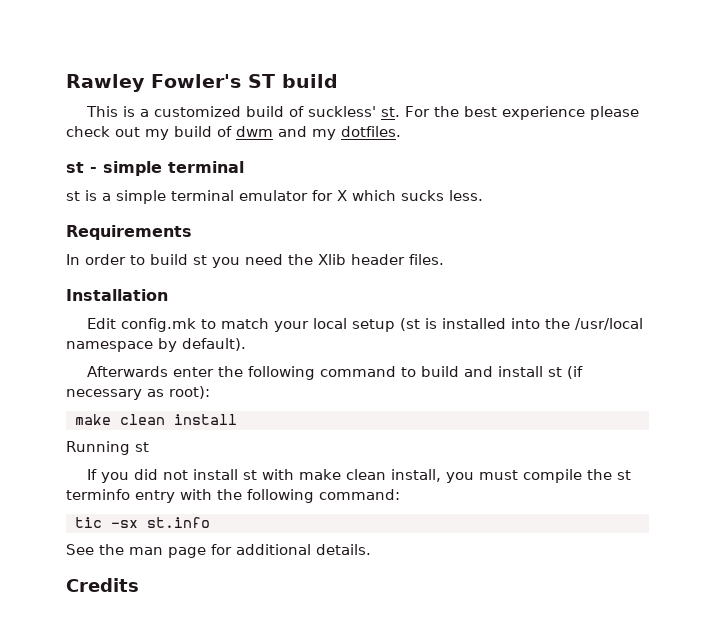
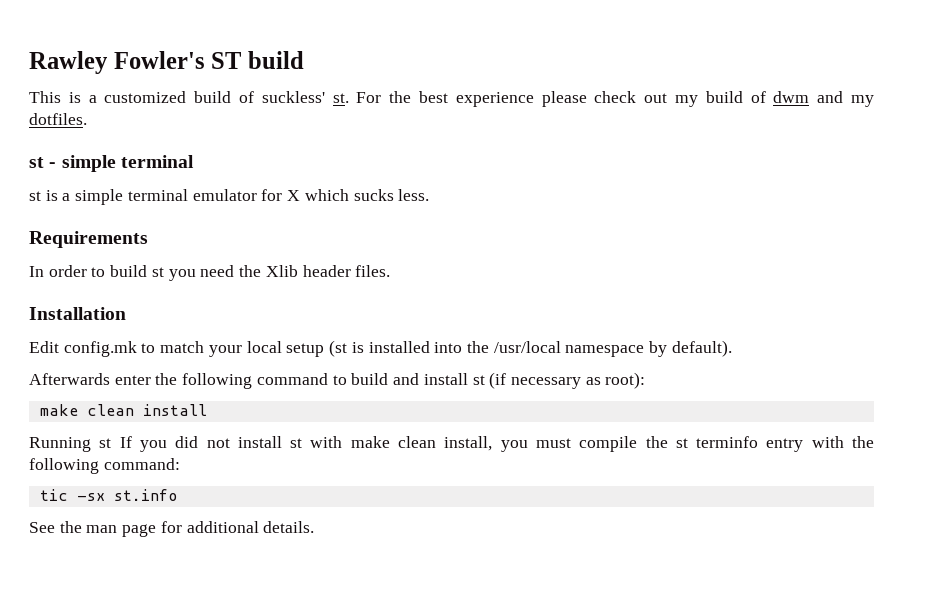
- Running st
- If you did not install st with make clean install, you must compile the st terminfo entry with the following command:
+ Running st If you did not install st with make clean install, you must compile the st terminfo entry with the following command:
- Credits

